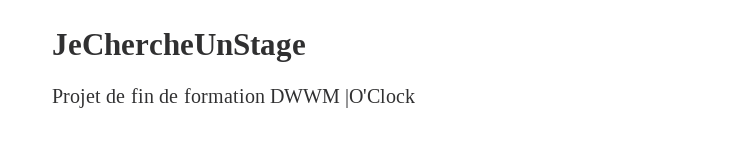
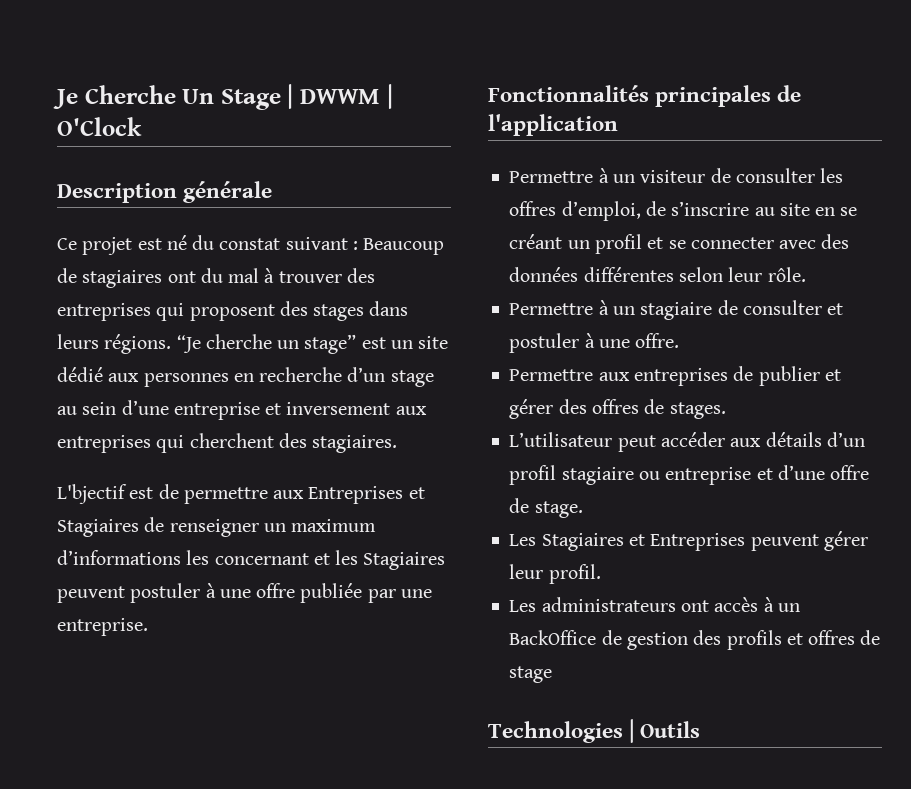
- JeChercheUnStage
- Projet de fin de formation DWWM |O'Clock
+ Je Cherche Un Stage | DWWM | O'Clock
+ Description générale
+ Ce projet est né du constat suivant : Beaucoup de stagiaires ont du mal à trouver des entreprises qui proposent des stages dans leurs régions. “Je cherche un stage” est un site dédié aux personnes en recherche d’un stage au sein d’une entreprise et inversement aux entreprises qui cherchent des stagiaires.
+ L'bjectif est de permettre aux Entreprises et Stagiaires de renseigner un maximum d’informations les concernant et les Stagiaires peuvent postuler à une offre publiée par une entreprise.
+ Fonctionnalités principales de l'application
+ Permettre à un visiteur de consulter les offres d’emploi, de s’inscrire au site en se créant un profil et se connecter avec des données différentes selon leur rôle.
+ Permettre à un stagiaire de consulter et postuler à une offre.
+ Permettre aux entreprises de publier et gérer des offres de stages.
+ L’utilisateur peut accéder aux détails d’un profil stagiaire ou entreprise et d’une offre de stage.
+ Les Stagiaires et Entreprises peuvent gérer leur profil.
+ Les administrateurs ont accès à un BackOffice de gestion des profils et offres de stage
+ Technologies | Outils

